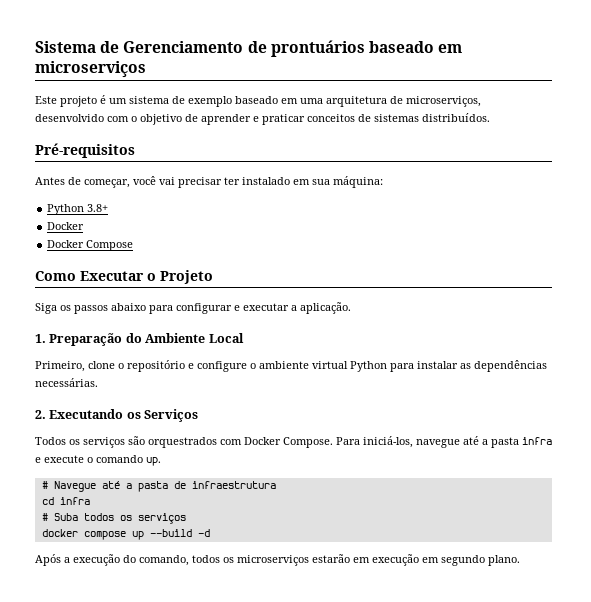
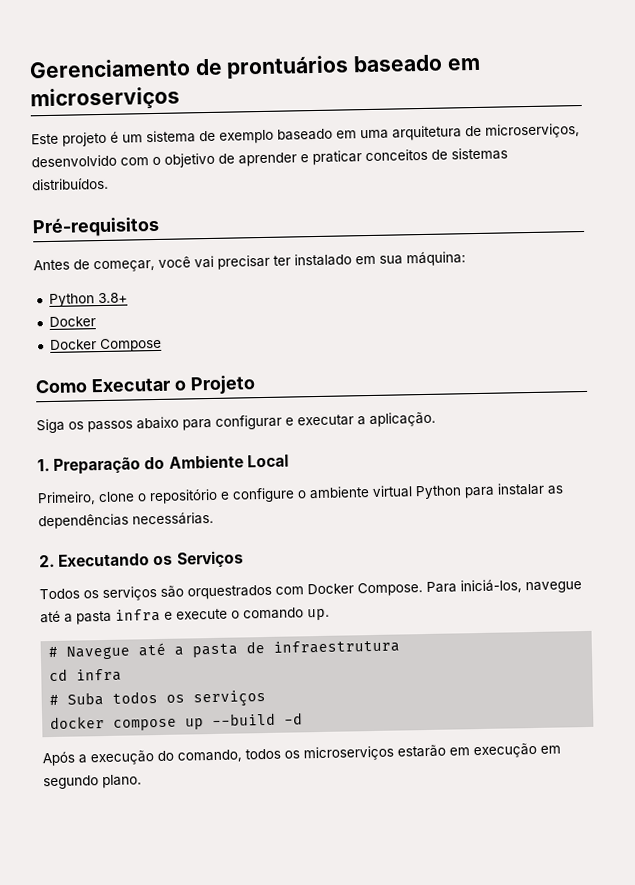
- Sistema de Gerenciamento de prontuários baseado em microserviços
+ Gerenciamento de prontuários baseado em microserviços

